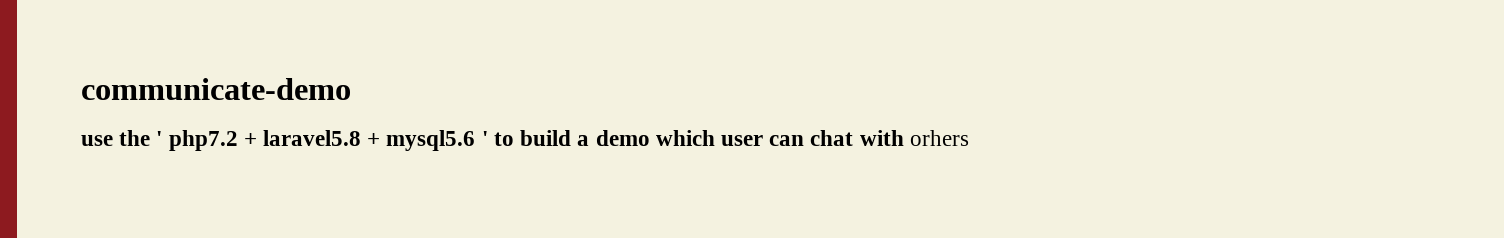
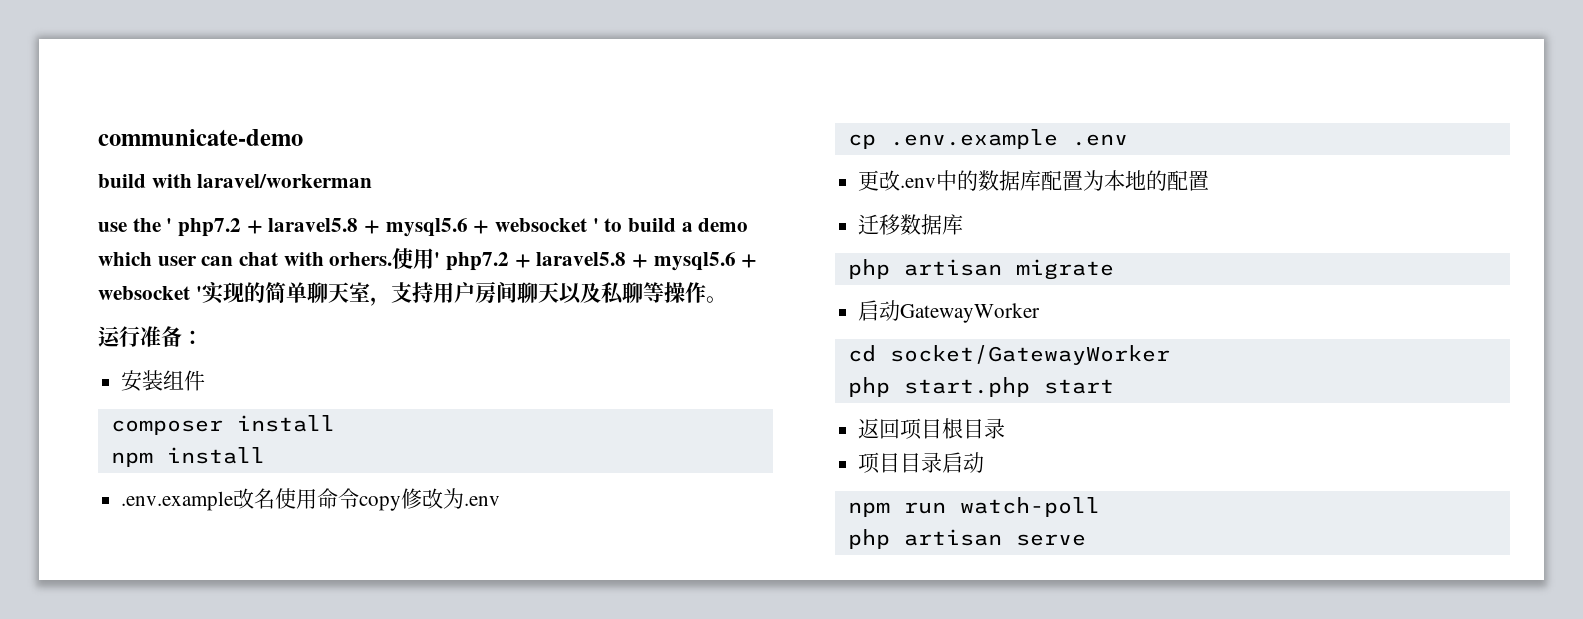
+ build with laravel/workerman
- use the ' php7.2 + laravel5.8 + mysql5.6 ' to build a demo which user can chat with orhers
+ use the ' php7.2 + laravel5.8 + mysql5.6 + websocket ' to build a demo which user can chat with orhers.使用' php7.2 + laravel5.8 + mysql5.6 + websocket '实现的简单聊天室，支持用户房间聊天以及私聊等操作。
+ 运行准备：
+ 安装组件
+ composer install
+ npm install
+ .env.example改名使用命令copy修改为.env
+ cp .env.example .env
+ 更改.env中的数据库配置为本地的配置
+ 迁移数据库
+ php artisan migrate
+ 启动GatewayWorker
+ cd socket/GatewayWorker
+ php start.php start
+ 返回项目根目录
+ 项目目录启动
+ npm run watch-poll
+ php artisan serve

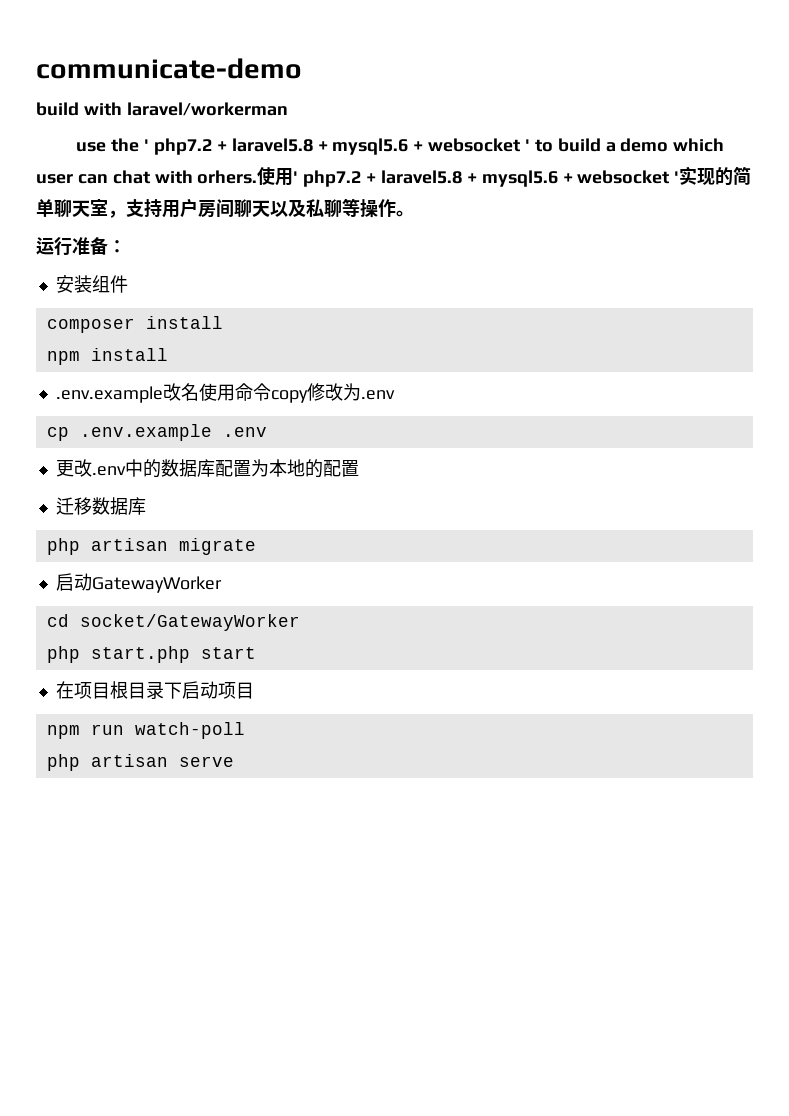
- 返回项目根目录
- 项目目录启动
+ 在项目根目录下启动项目

